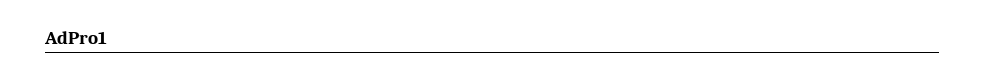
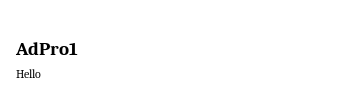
+ Hello

